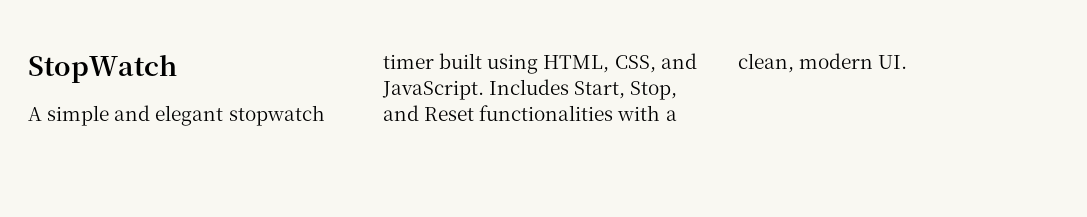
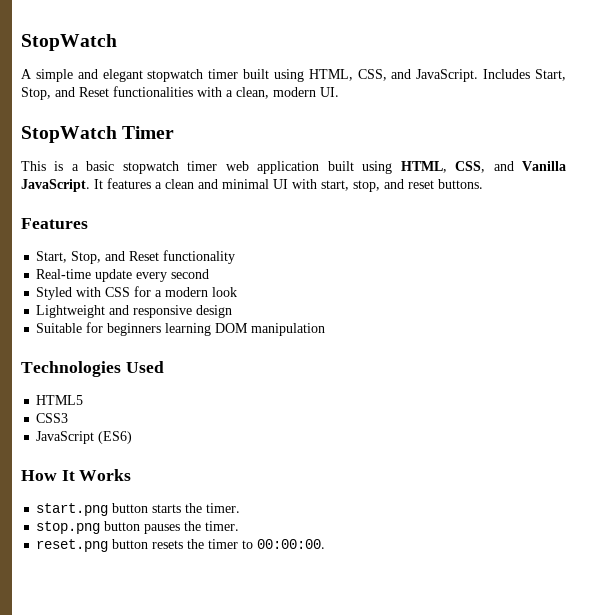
+ StopWatch Timer
+ This is a basic stopwatch timer web application built using HTML, CSS, and Vanilla JavaScript. It features a clean and minimal UI with start, stop, and reset buttons.
+ Features
+ Start, Stop, and Reset functionality
+ Real-time update every second
+ Styled with CSS for a modern look
+ Lightweight and responsive design
+ Suitable for beginners learning DOM manipulation
+ Technologies Used
+ HTML5
+ CSS3
+ JavaScript (ES6)
+ How It Works
+ start.png button starts the timer.
+ stop.png button pauses the timer.
+ reset.png button resets the timer to 00:00:00.

